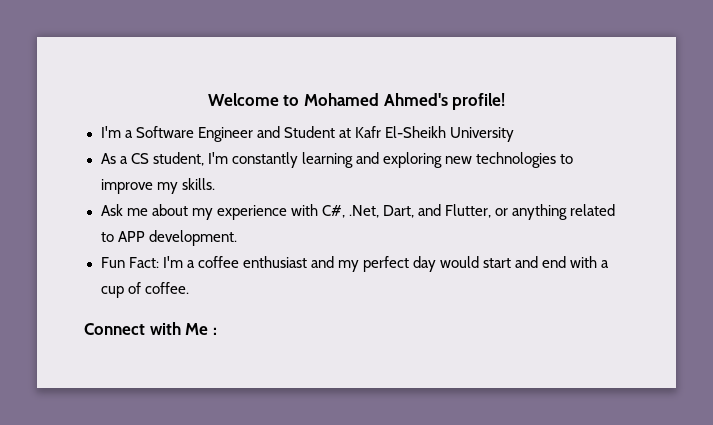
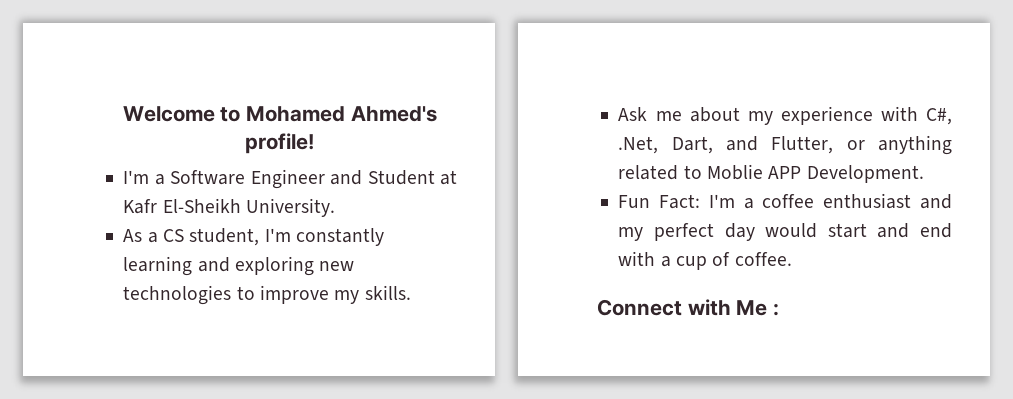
- I'm a Software Engineer and Student at Kafr El-Sheikh University
+ I'm a Software Engineer and Student at Kafr El-Sheikh University.
- Ask me about my experience with C#, .Net, Dart, and Flutter, or anything related to APP development.
+ Ask me about my experience with C#, .Net, Dart, and Flutter, or anything related to Moblie APP Development.

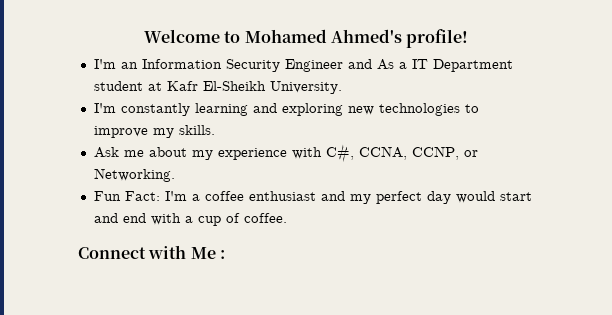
- I'm a Software Engineer and Student at Kafr El-Sheikh University.
+ I'm an Information Security Engineer and As a IT Department student at Kafr El-Sheikh University.
- As a CS student, I'm constantly learning and exploring new technologies to improve my skills.
+ I'm constantly learning and exploring new technologies to improve my skills.
- Ask me about my experience with C#, .Net, Dart, and Flutter, or anything related to Moblie APP Development.
+ Ask me about my experience with C#, CCNA, CCNP, or Networking.

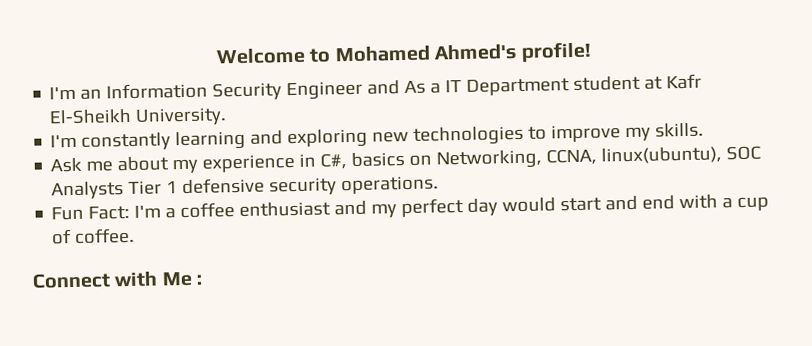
- Ask me about my experience with C#, CCNA, CCNP, or Networking.
+ Ask me about my experience in C#, basics on Networking, CCNA, linux(ubuntu), SOC Analysts Tier 1 defensive security operations.

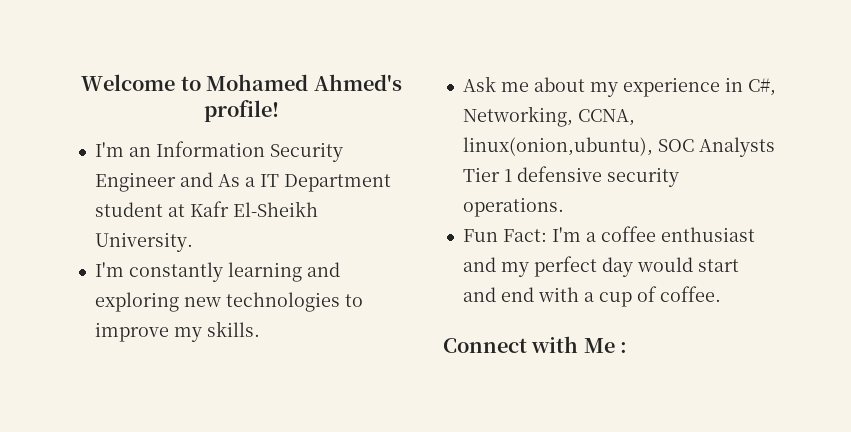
- Ask me about my experience in C#, basics on Networking, CCNA, linux(ubuntu), SOC Analysts Tier 1 defensive security operations.
+ Ask me about my experience in C#, Networking, CCNA, linux(onion,ubuntu), SOC Analysts Tier 1 defensive security operations.

